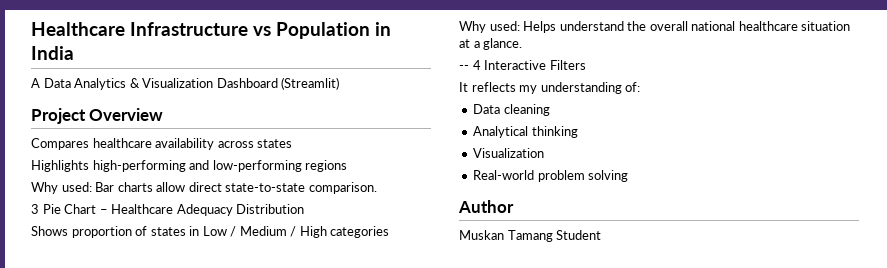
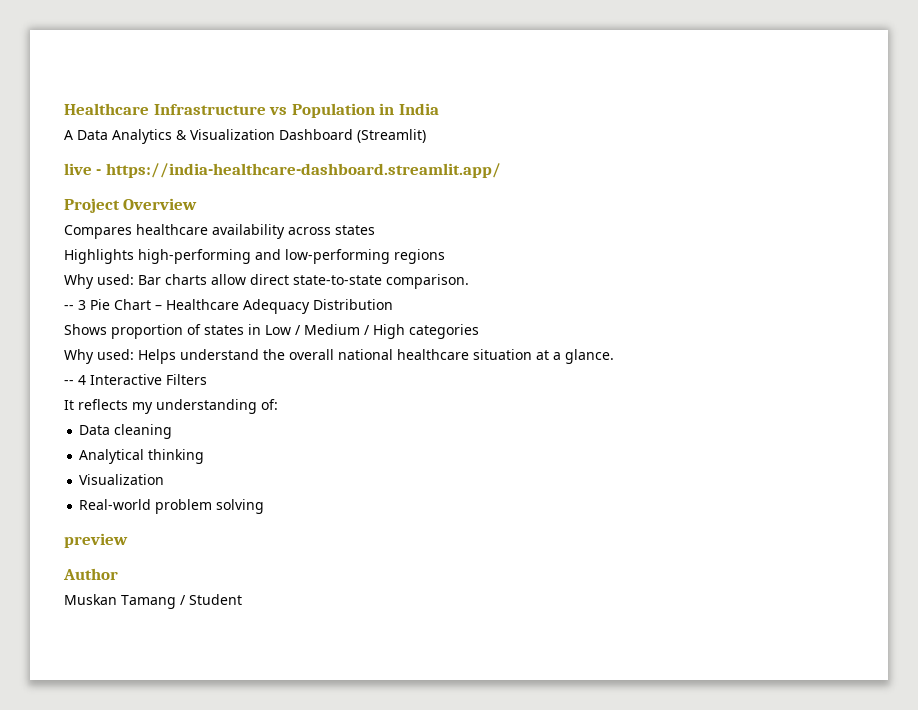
+ live - https://india-healthcare-dashboard.streamlit.app/
- 3 Pie Chart – Healthcare Adequacy Distribution
+ -- 3 Pie Chart – Healthcare Adequacy Distribution
+ preview
- Muskan Tamang Student
+ Muskan Tamang / Student

